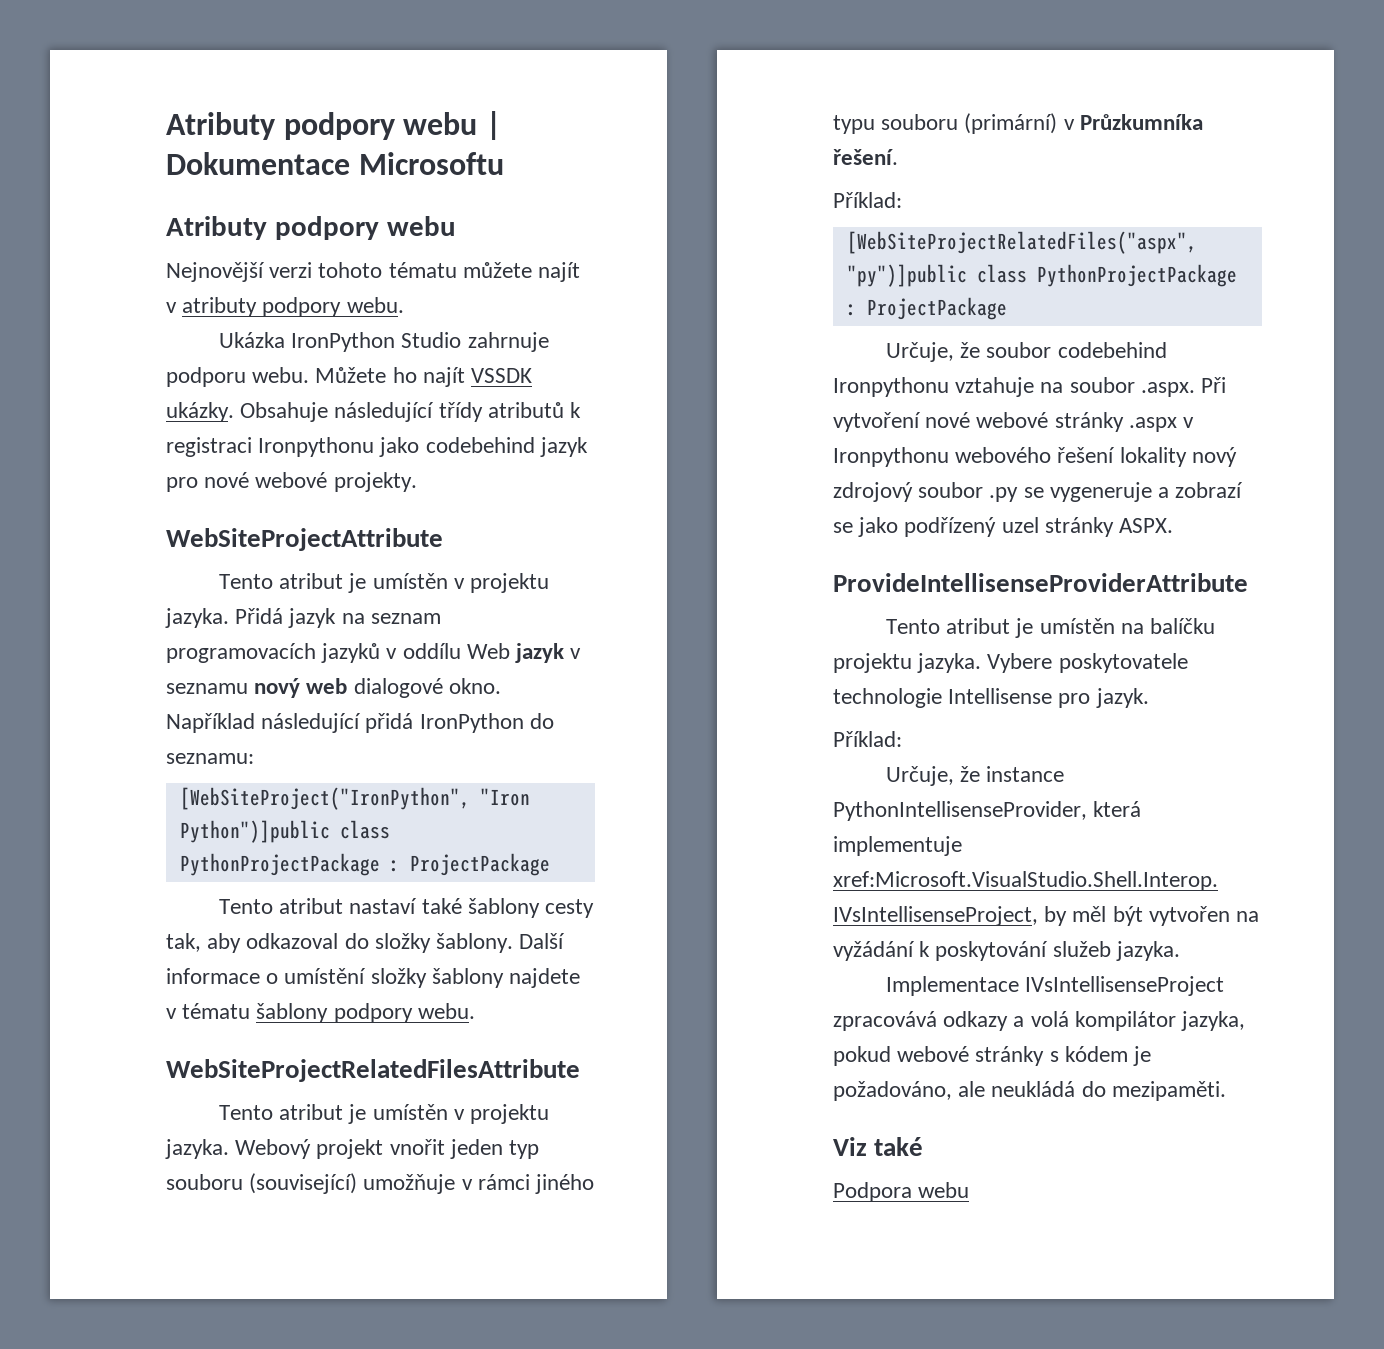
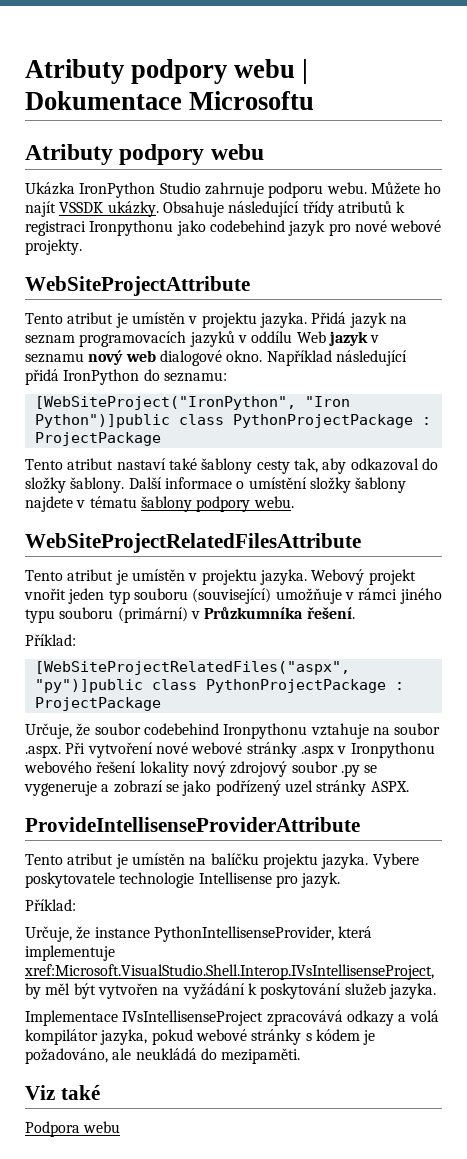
- Nejnovější verzi tohoto tématu můžete najít v atributy podpory webu.

